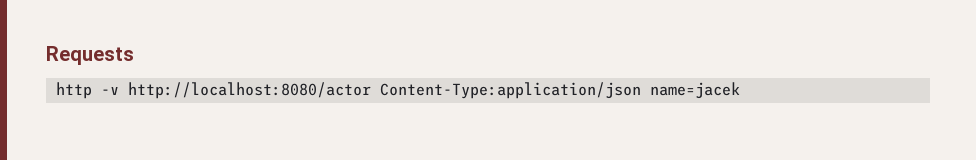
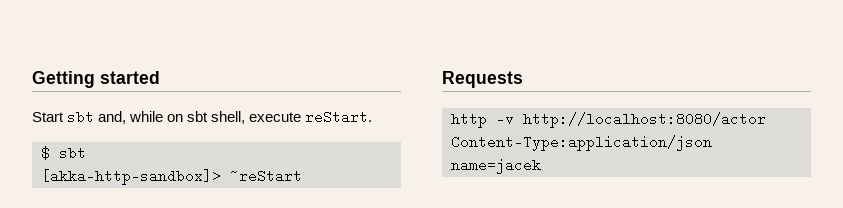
+ Getting started
+ Start sbt and, while on sbt shell, execute reStart.
+ $ sbt
+ [akka-http-sandbox]> ~reStart

